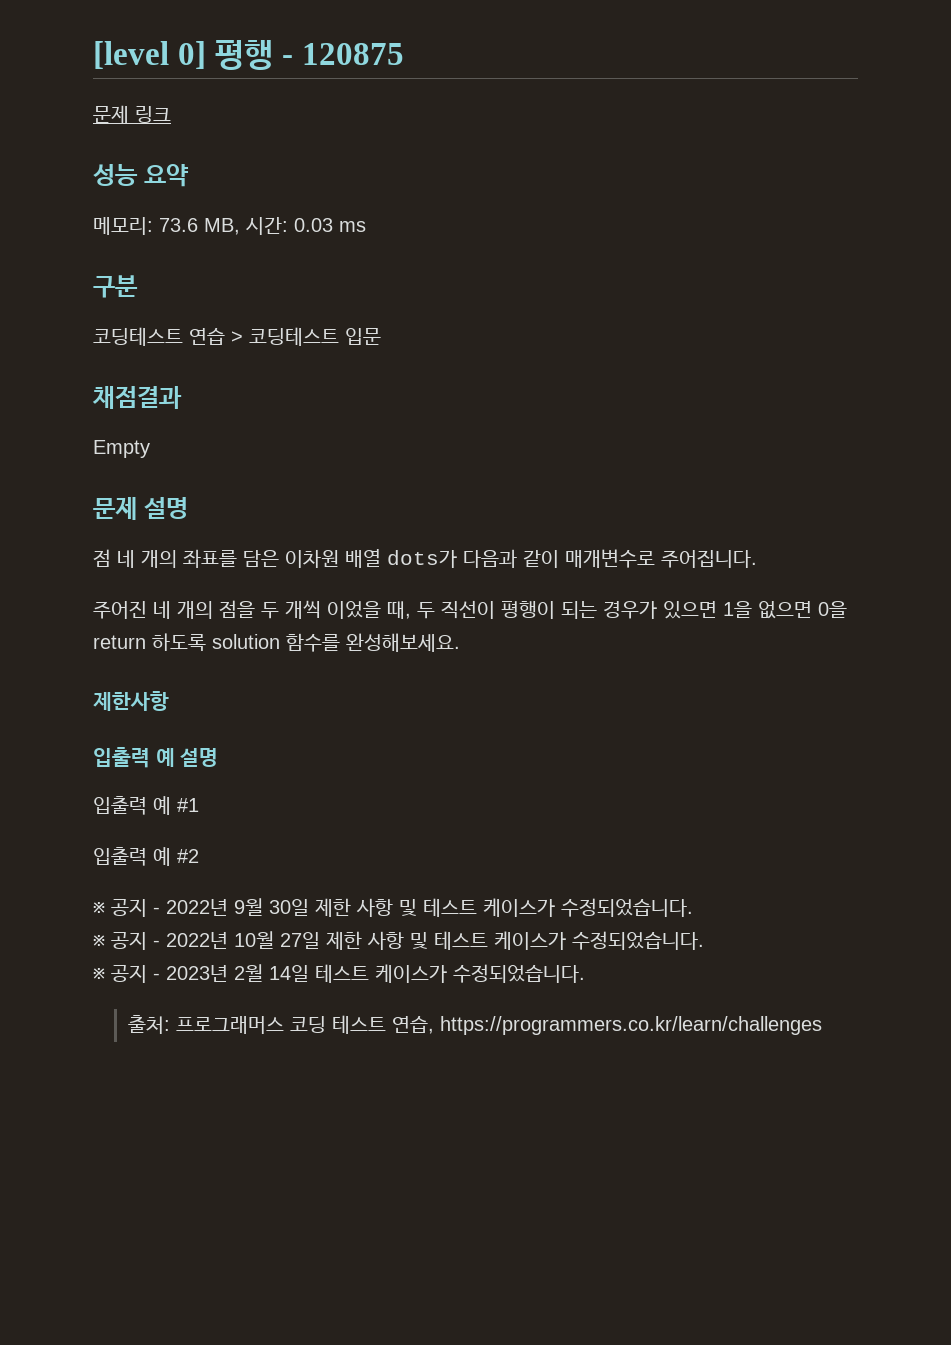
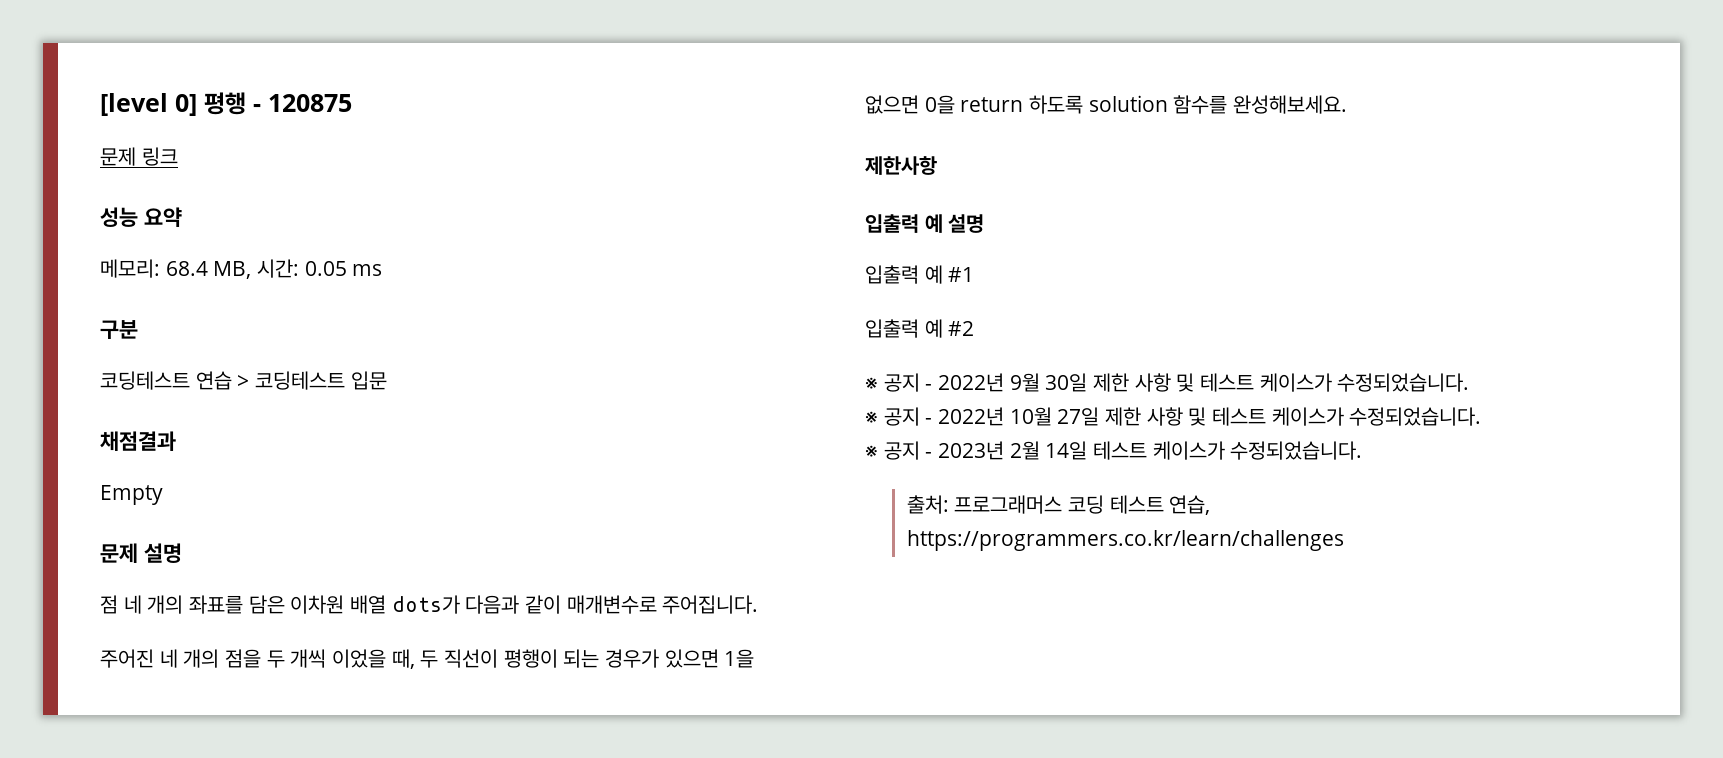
- 메모리: 73.6 MB, 시간: 0.03 ms
+ 메모리: 68.4 MB, 시간: 0.05 ms

